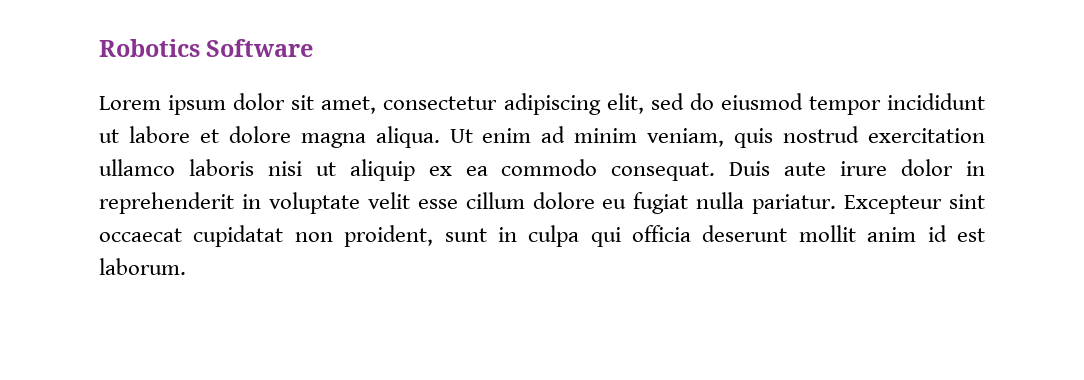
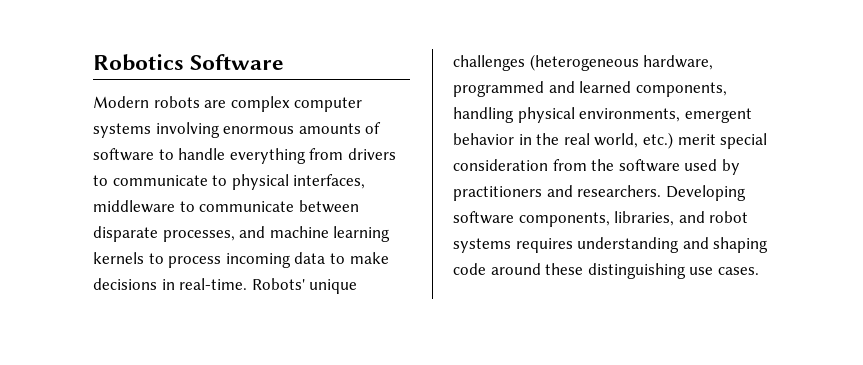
- Lorem ipsum dolor sit amet, consectetur adipiscing elit, sed do eiusmod tempor incididunt ut labore et dolore magna aliqua. Ut enim ad minim veniam, quis nostrud exercitation ullamco laboris nisi ut aliquip ex ea commodo consequat. Duis aute irure dolor in reprehenderit in voluptate velit esse cillum dolore eu fugiat nulla pariatur. Excepteur sint occaecat cupidatat non proident, sunt in culpa qui officia deserunt mollit anim id est laborum.
+ Modern robots are complex computer systems involving enormous amounts of software to handle everything from drivers to communicate to physical interfaces, middleware to communicate between disparate processes, and machine learning kernels to process incoming data to make decisions in real-time. Robots' unique challenges (heterogeneous hardware, programmed and learned components, handling physical environments, emergent behavior in the real world, etc.) merit special consideration from the software used by practitioners and researchers. Developing software components, libraries, and robot systems requires understanding and shaping code around these distinguishing use cases.

